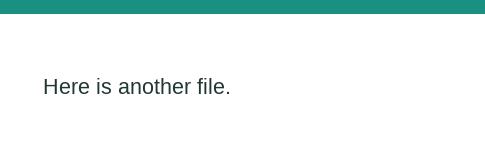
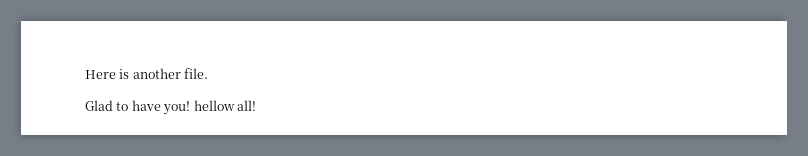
+ Glad to have you! hellow all!

